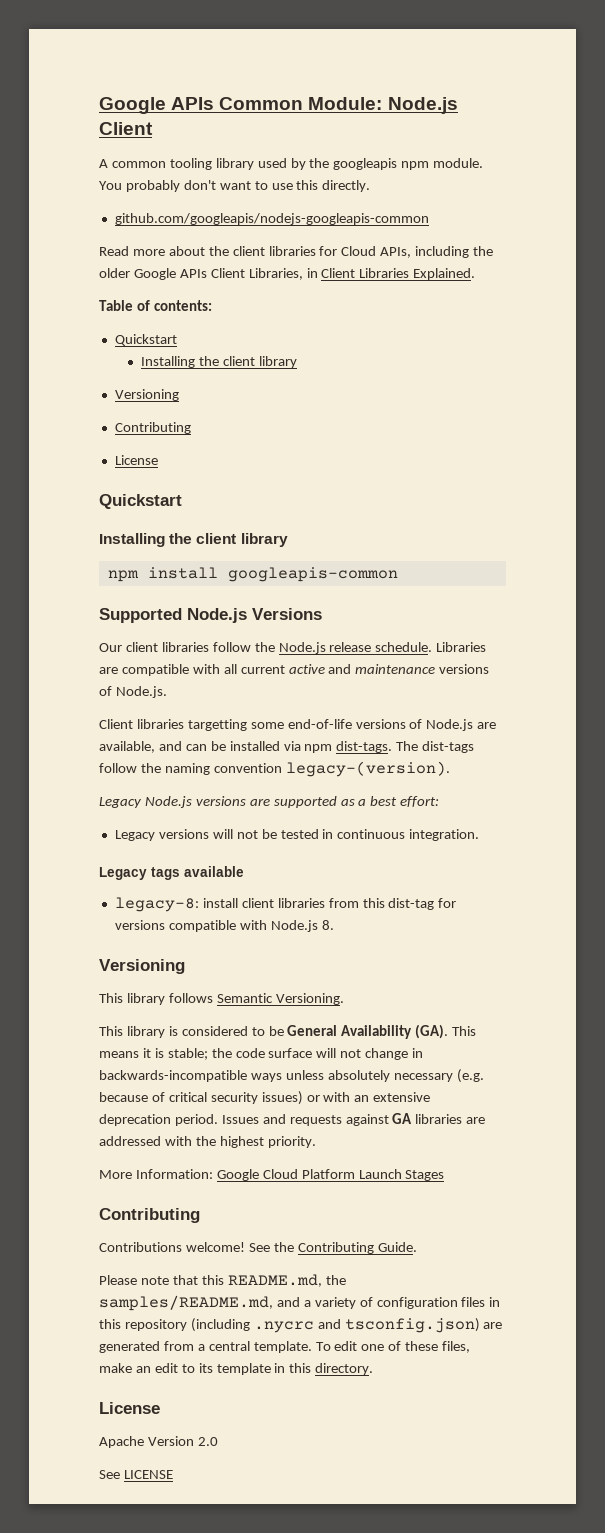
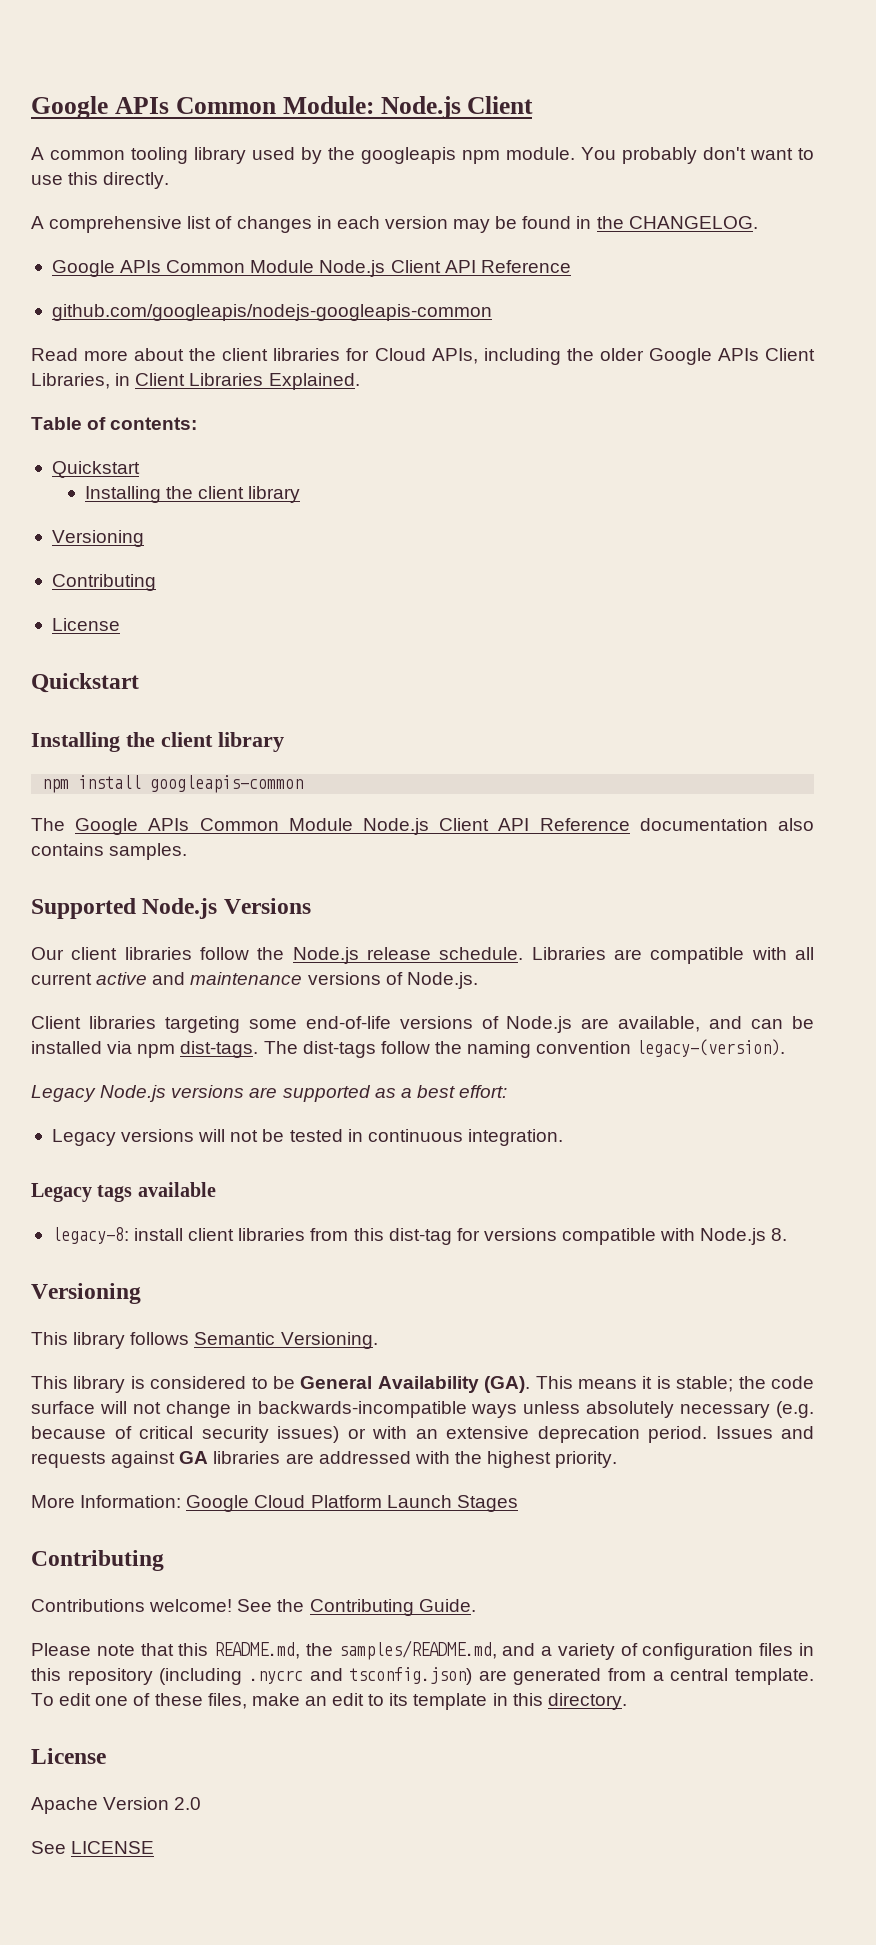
+ A comprehensive list of changes in each version may be found in the CHANGELOG.
+ Google APIs Common Module Node.js Client API Reference
+ The Google APIs Common Module Node.js Client API Reference documentation also contains samples.
- Client libraries targetting some end-of-life versions of Node.js are available, and can be installed via npm dist-tags.
+ Client libraries targeting some end-of-life versions of Node.js are available, and can be installed via npm dist-tags.

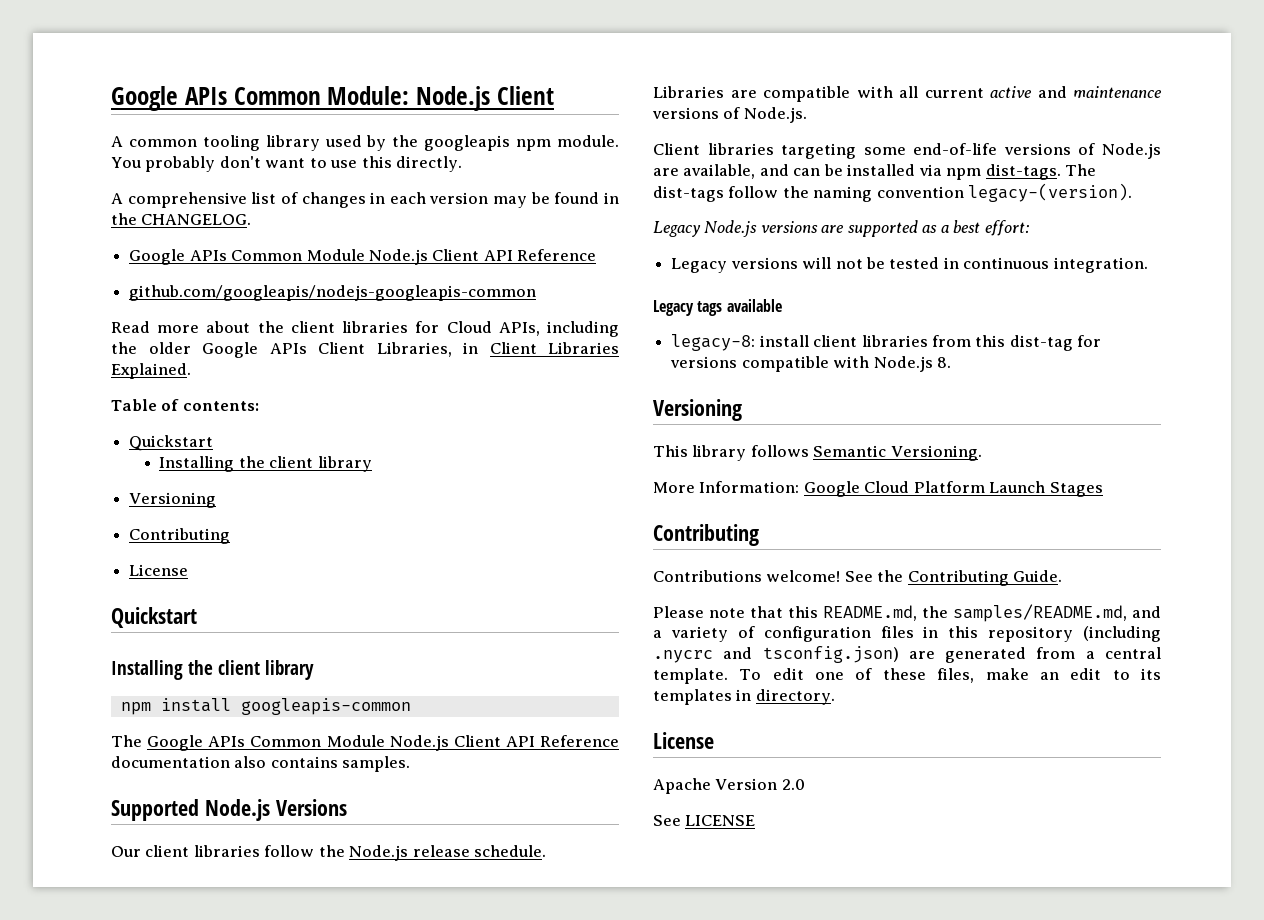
- This library is considered to be General Availability (GA). This means it is stable; the code surface will not change in backwards-incompatible ways unless absolutely necessary (e.g. because of critical security issues) or with an extensive deprecation period. Issues and requests against GA libraries are addressed with the highest priority.
- To edit one of these files, make an edit to its template in this directory.
+ To edit one of these files, make an edit to its templates in directory.

